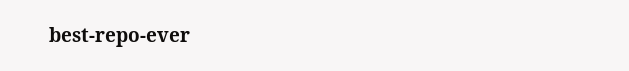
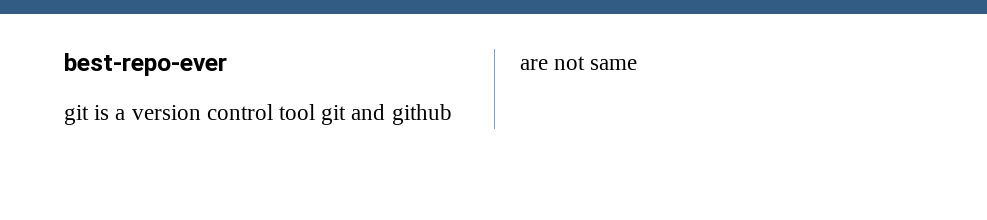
+ git is a version control tool git and github are not same

